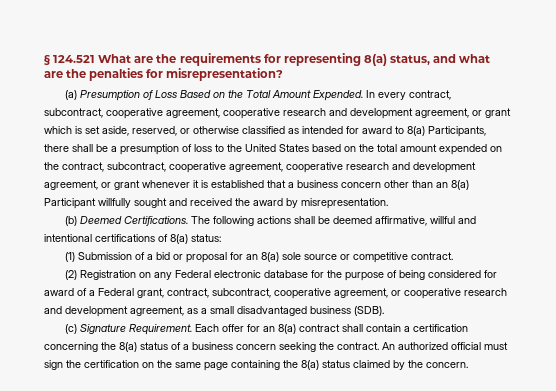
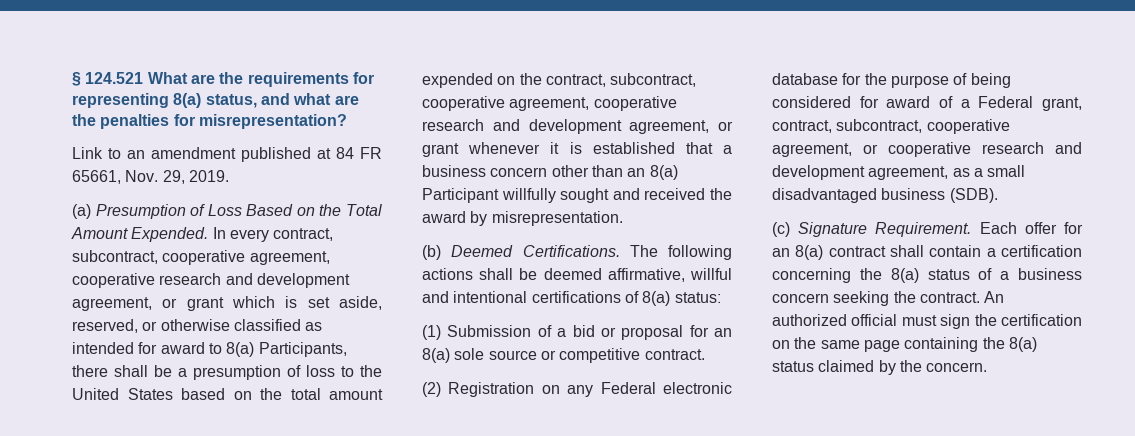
+ Link to an amendment published at 84 FR 65661, Nov. 29, 2019.

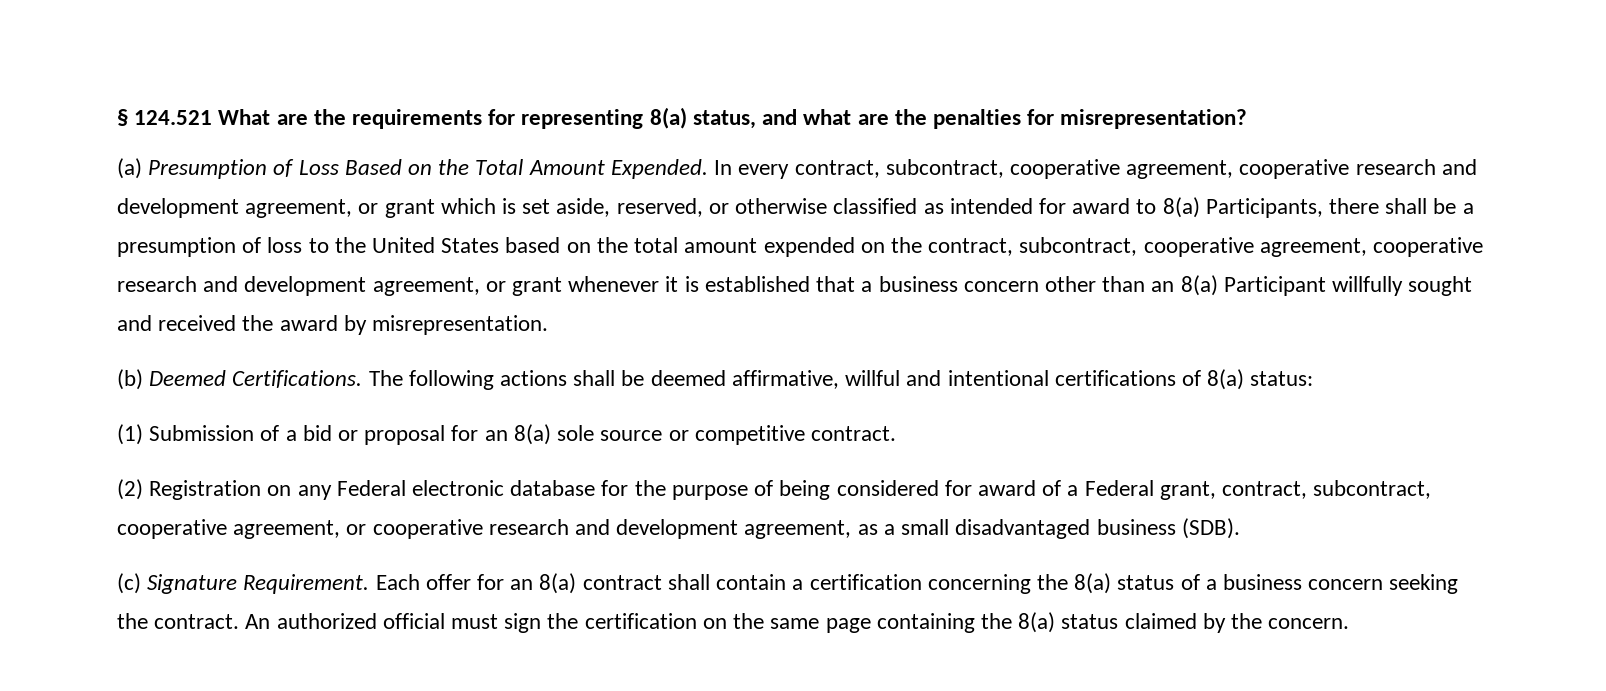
- Link to an amendment published at 84 FR 65661, Nov. 29, 2019.

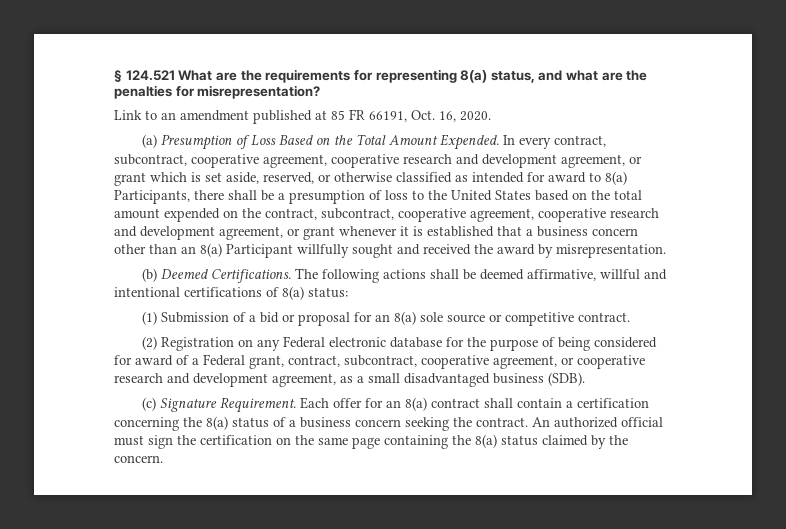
+ Link to an amendment published at 85 FR 66191, Oct. 16, 2020.

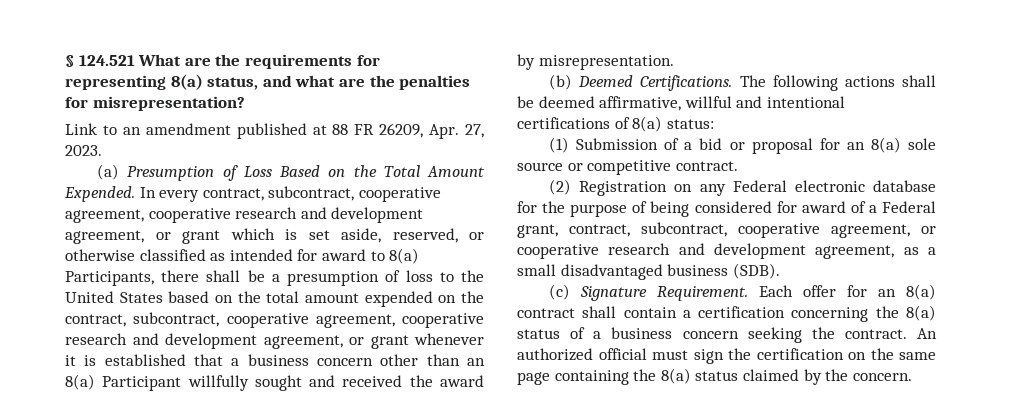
- Link to an amendment published at 85 FR 66191, Oct. 16, 2020.
+ Link to an amendment published at 88 FR 26209, Apr. 27, 2023.

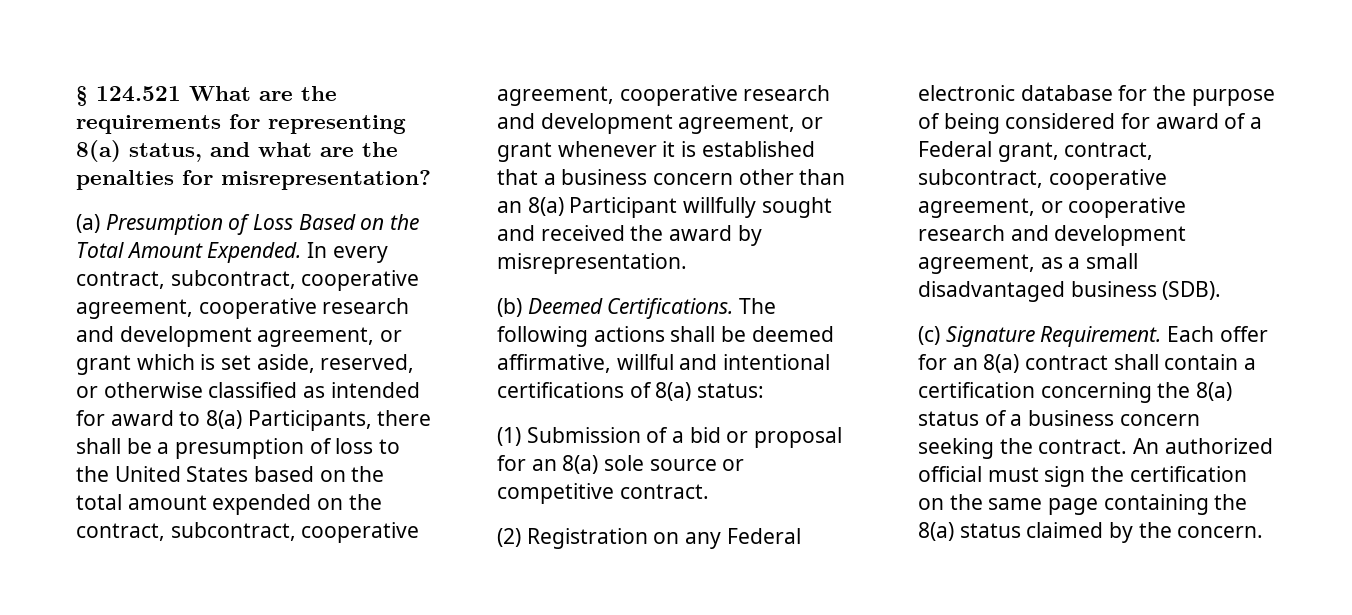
- Link to an amendment published at 88 FR 26209, Apr. 27, 2023.

